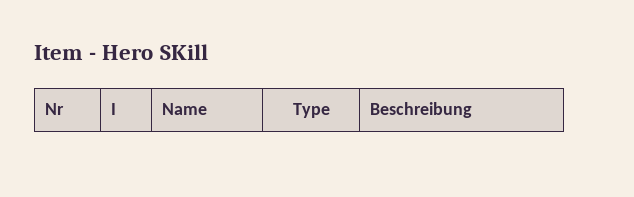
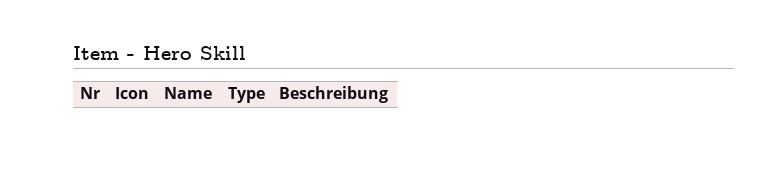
- Item - Hero SKill
+ Item - Hero Skill
- Nr | I | Name | Type | Beschreibung
+ Nr | Icon | Name | Type | Beschreibung

